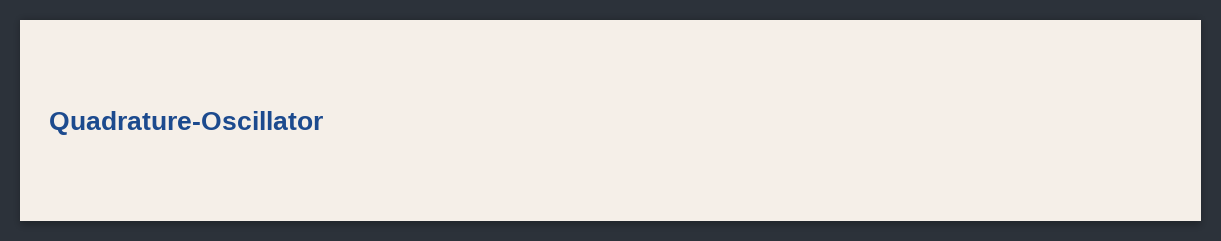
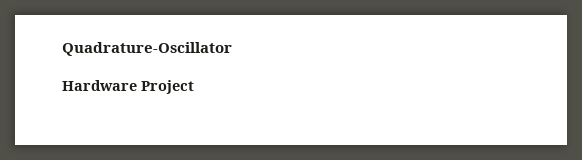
+ Hardware Project

